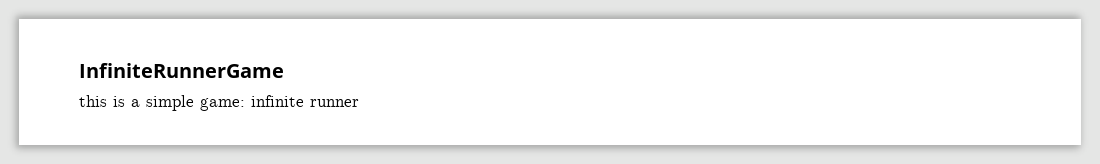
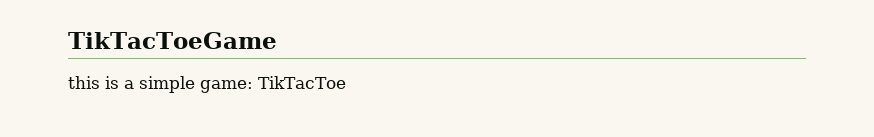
- InfiniteRunnerGame
+ TikTacToeGame
- this is a simple game: infinite runner
+ this is a simple game: TikTacToe

